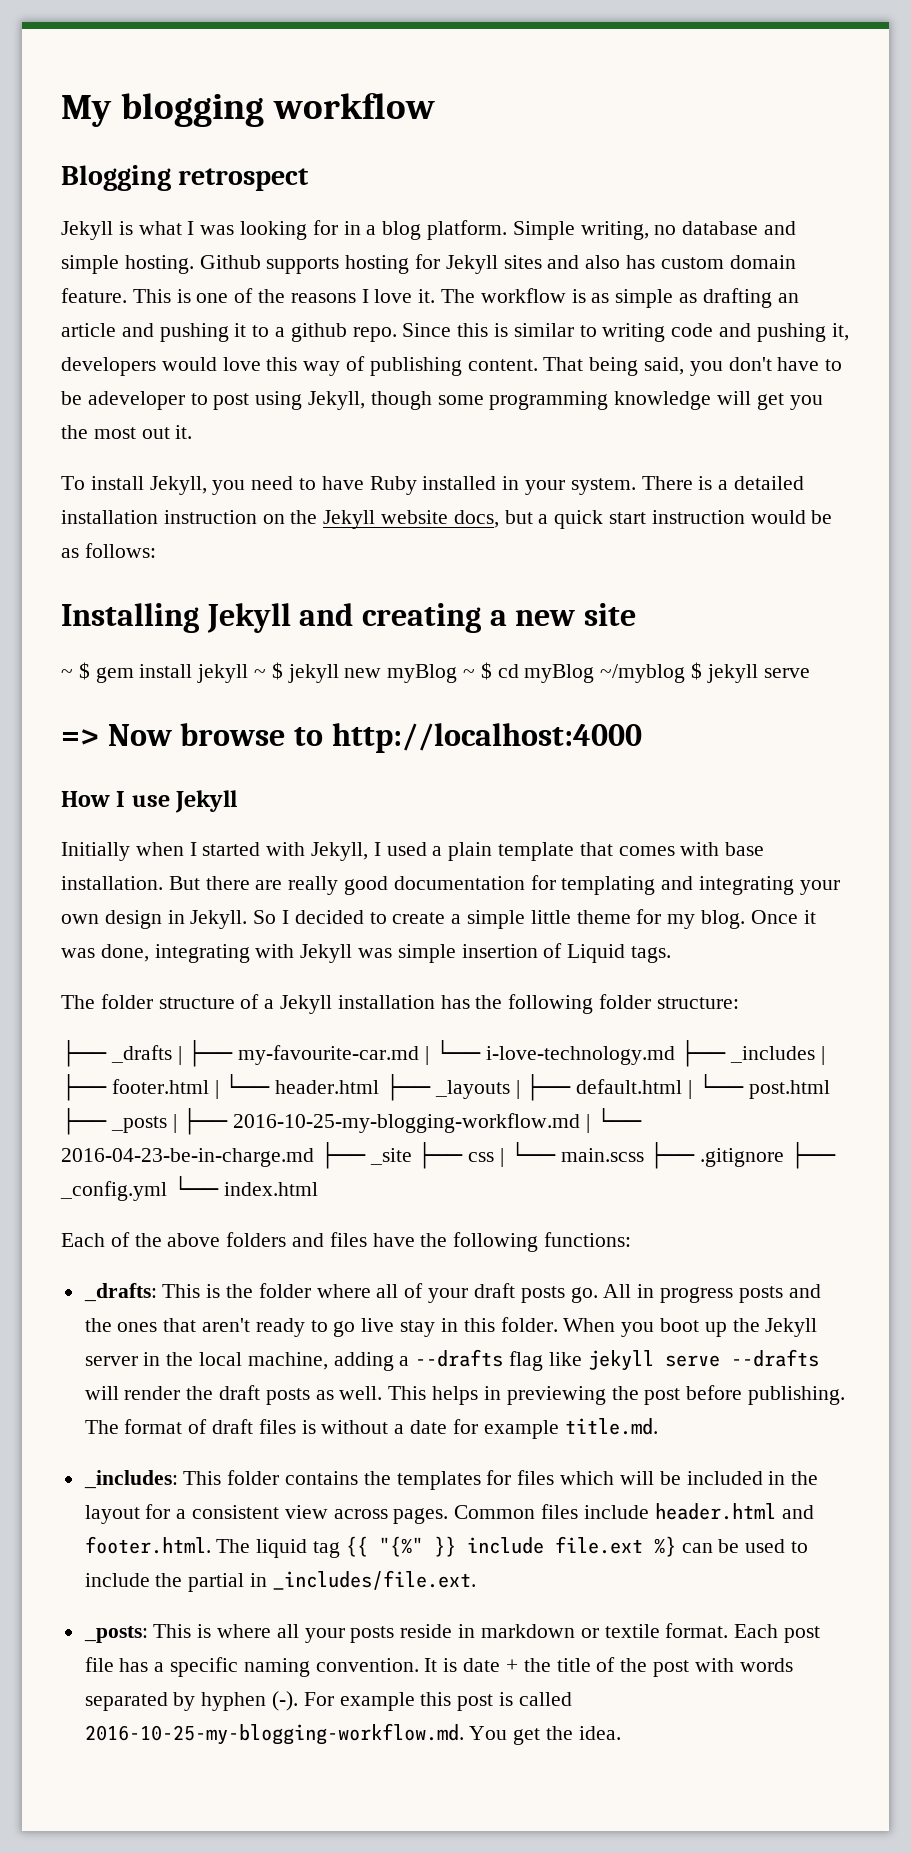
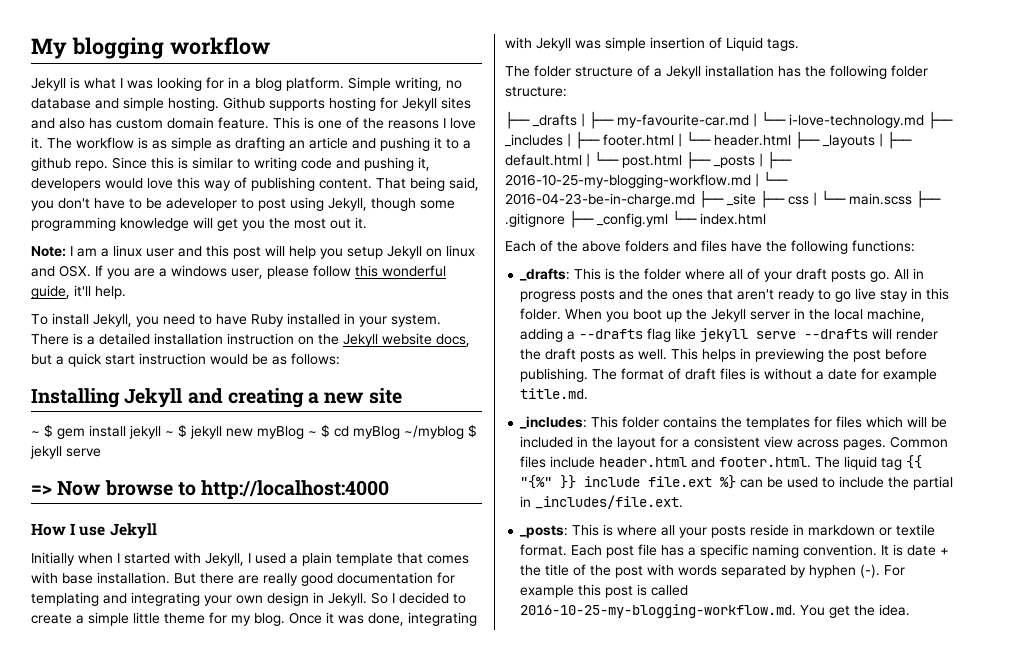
- Blogging retrospect
+ Note: I am a linux user and this post will help you setup Jekyll on linux and OSX. If you are a windows user, please follow this wonderful guide, it'll help.

